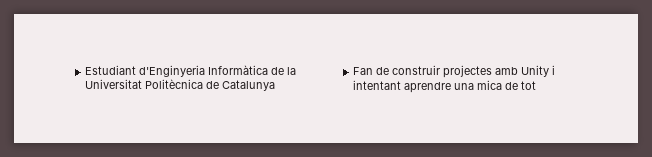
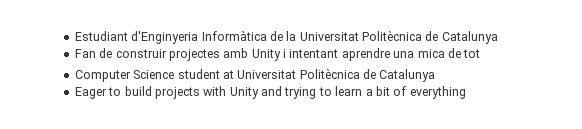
+ Computer Science student at Universitat Politècnica de Catalunya
+ Eager to build projects with Unity and trying to learn a bit of everything

